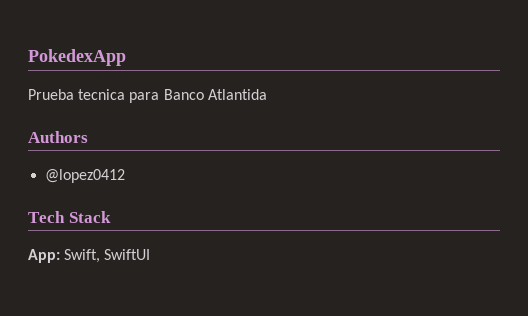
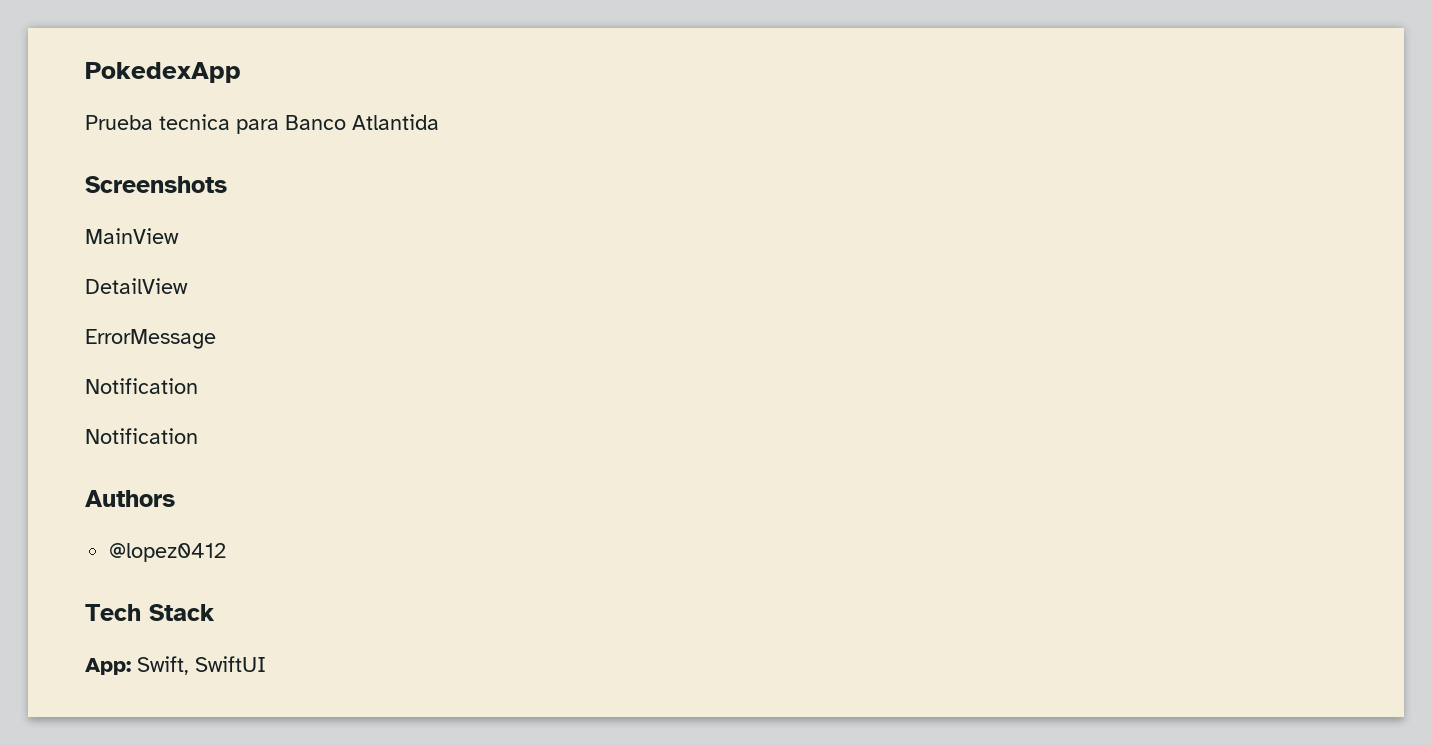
+ Screenshots
+ MainView
+ DetailView
+ ErrorMessage
+ Notification
+ Notification

